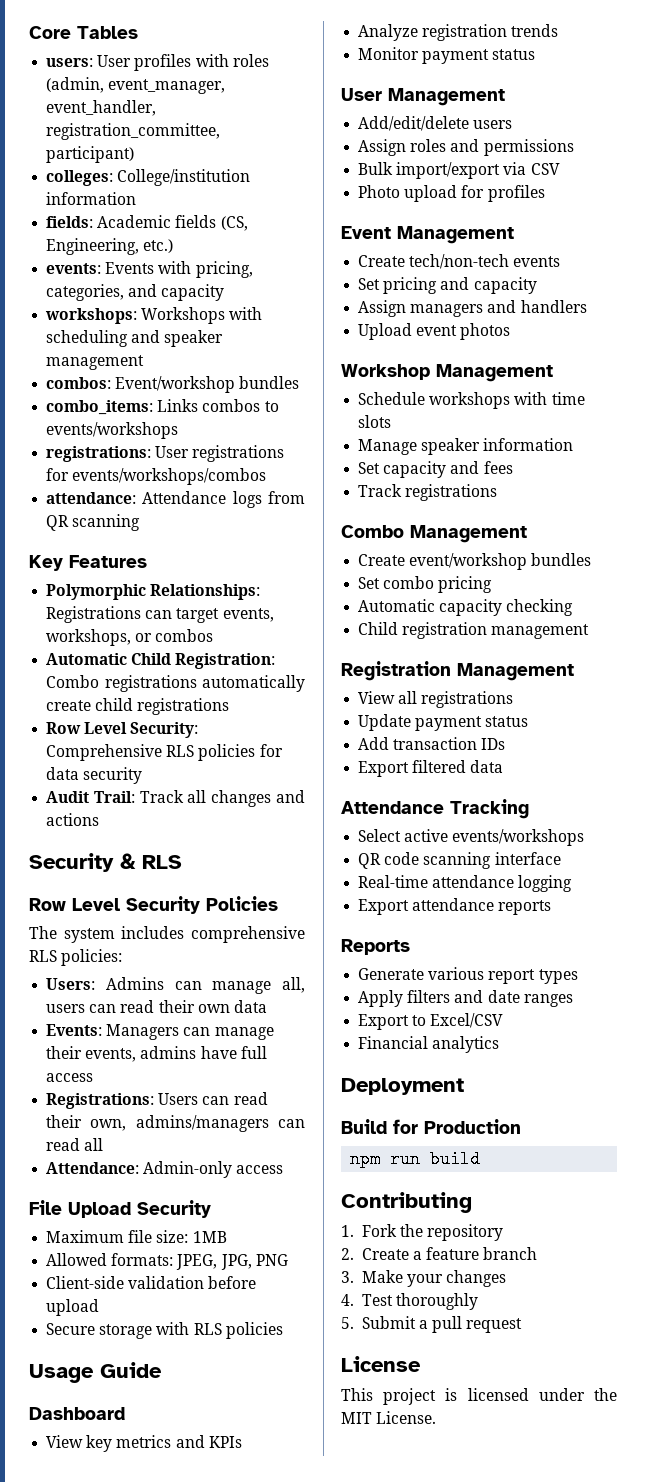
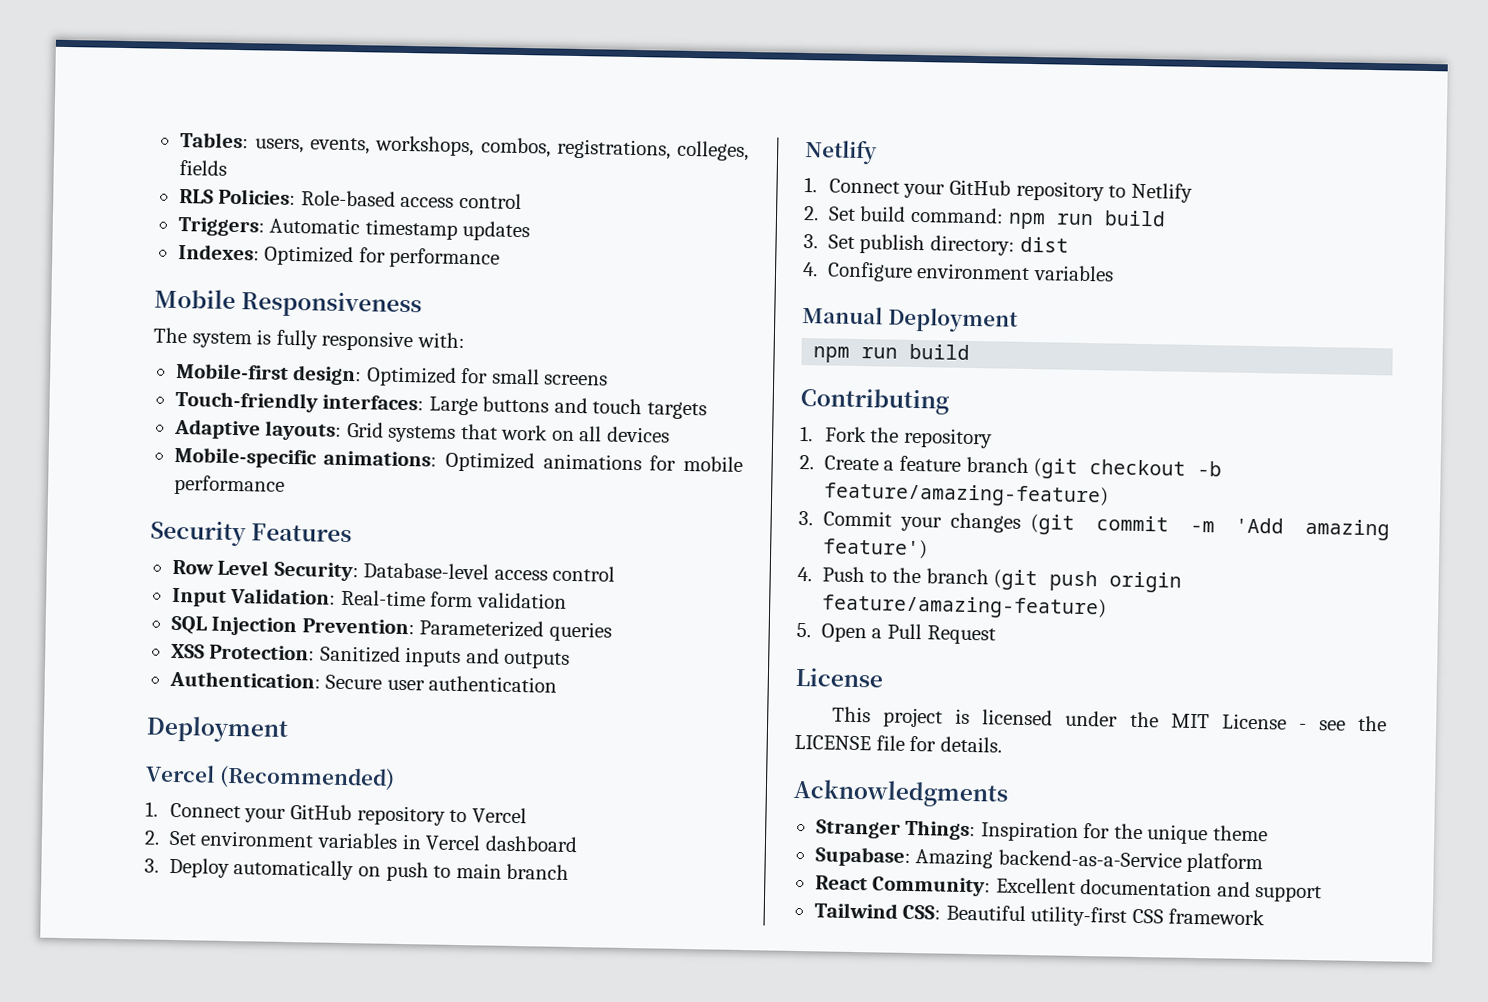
- Core Tables
- users: User profiles with roles (admin, event_manager, event_handler, registration_committee, participant)
- colleges: College/institution information
- fields: Academic fields (CS, Engineering, etc.)
- events: Events with pricing, categories, and capacity
- workshops: Workshops with scheduling and speaker management
- combos: Event/workshop bundles
- combo_items: Links combos to events/workshops
- registrations: User registrations for events/workshops/combos
- attendance: Attendance logs from QR scanning
- Key Features
- Polymorphic Relationships: Registrations can target events, workshops, or combos
- Automatic Child Registration: Combo registrations automatically create child registrations
- Row Level Security: Comprehensive RLS policies for data security
- Audit Trail: Track all changes and actions
- Security & RLS
- Row Level Security Policies
- The system includes comprehensive RLS policies:
- Users: Admins can manage all, users can read their own data
- Events: Managers can manage their events, admins have full access
- Registrations: Users can read their own, admins/managers can read all
- Attendance: Admin-only access
- File Upload Security
- Maximum file size: 1MB
- Allowed formats: JPEG, JPG, PNG
- Client-side validation before upload
- Secure storage with RLS policies
- Usage Guide
- Dashboard
- View key metrics and KPIs
- Analyze registration trends
- Monitor payment status
- User Management
- Add/edit/delete users
- Assign roles and permissions
- Bulk import/export via CSV
- Photo upload for profiles
- Event Management
- Create tech/non-tech events
- Set pricing and capacity
- Assign managers and handlers
- Upload event photos
- Workshop Management
- Schedule workshops with time slots
- Manage speaker information
- Set capacity and fees
- Track registrations
- Combo Management
- Create event/workshop bundles
- Set combo pricing
- Automatic capacity checking
- Child registration management
- Registration Management
- View all registrations
- Update payment status
- Add transaction IDs
- Export filtered data
- Attendance Tracking
- Select active events/workshops
- QR code scanning interface
- Real-time attendance logging
- Export attendance reports
- Reports
- Generate various report types
- Apply filters and date ranges
- Export to Excel/CSV
- Financial analytics
+ Tables: users, events, workshops, combos, registrations, colleges, fields
+ RLS Policies: Role-based access control
+ Triggers: Automatic timestamp updates
+ Indexes: Optimized for performance
+ Mobile Responsiveness
+ The system is fully responsive with:
+ Mobile-first design: Optimized for small screens
+ Touch-friendly interfaces: Large buttons and touch targets
+ Adaptive layouts: Grid systems that work on all devices
+ Mobile-specific animations: Optimized animations for mobile performance
+ Security Features
+ Row Level Security: Database-level access control
+ Input Validation: Real-time form validation
+ SQL Injection Prevention: Parameterized queries
+ XSS Protection: Sanitized inputs and outputs
+ Authentication: Secure user authentication
  Deployment
- Build for Production
+ Vercel (Recommended)
+ 1. Connect your GitHub repository to Vercel
+ 2. Set environment variables in Vercel dashboard
+ 3. Deploy automatically on push to main branch
+ Netlify
+ 1. Connect your GitHub repository to Netlify
+ 2. Set build command: npm run build
+ 3. Set publish directory: dist
+ 4. Configure environment variables
+ Manual Deployment
- 2. Create a feature branch
- 3. Make your changes
- 4. Test thoroughly
- 5. Submit a pull request
+ 2. Create a feature branch (git checkout -b feature/amazing-feature)
+ 3. Commit your changes (git commit -m 'Add amazing feature')
+ 4. Push to the branch (git push origin feature/amazing-feature)
+ 5. Open a Pull Request
- This project is licensed under the MIT License.
+ This project is licensed under the MIT License - see the LICENSE file for details.
+ Acknowledgments
+ Stranger Things: Inspiration for the unique theme
+ Supabase: Amazing backend-as-a-Service platform
+ React Community: Excellent documentation and support
+ Tailwind CSS: Beautiful utility-first CSS framework

